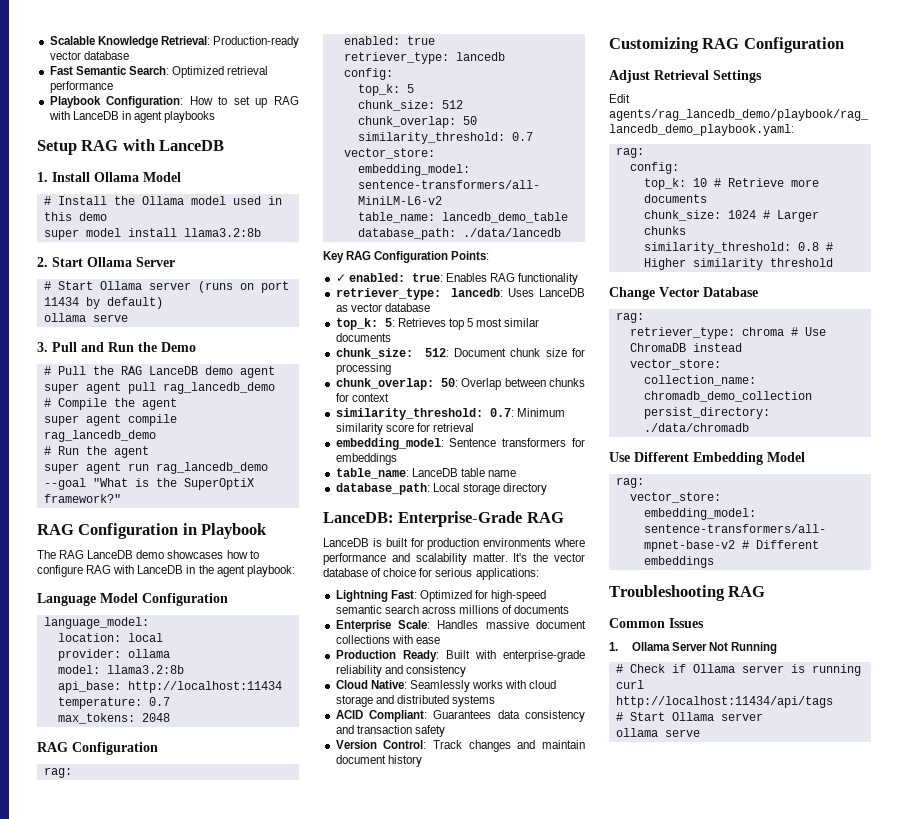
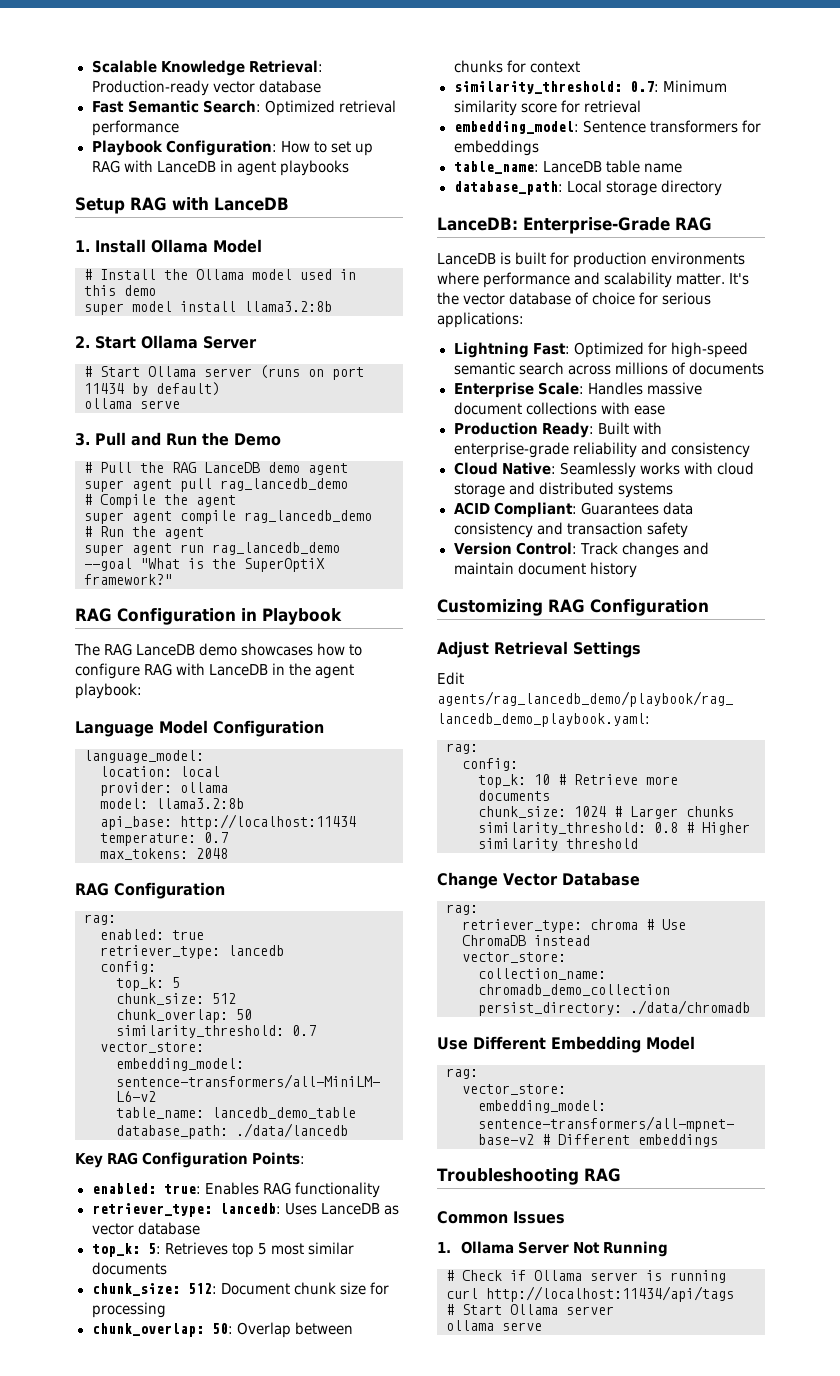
- ✓ enabled: true: Enables RAG functionality
+ enabled: true: Enables RAG functionality

